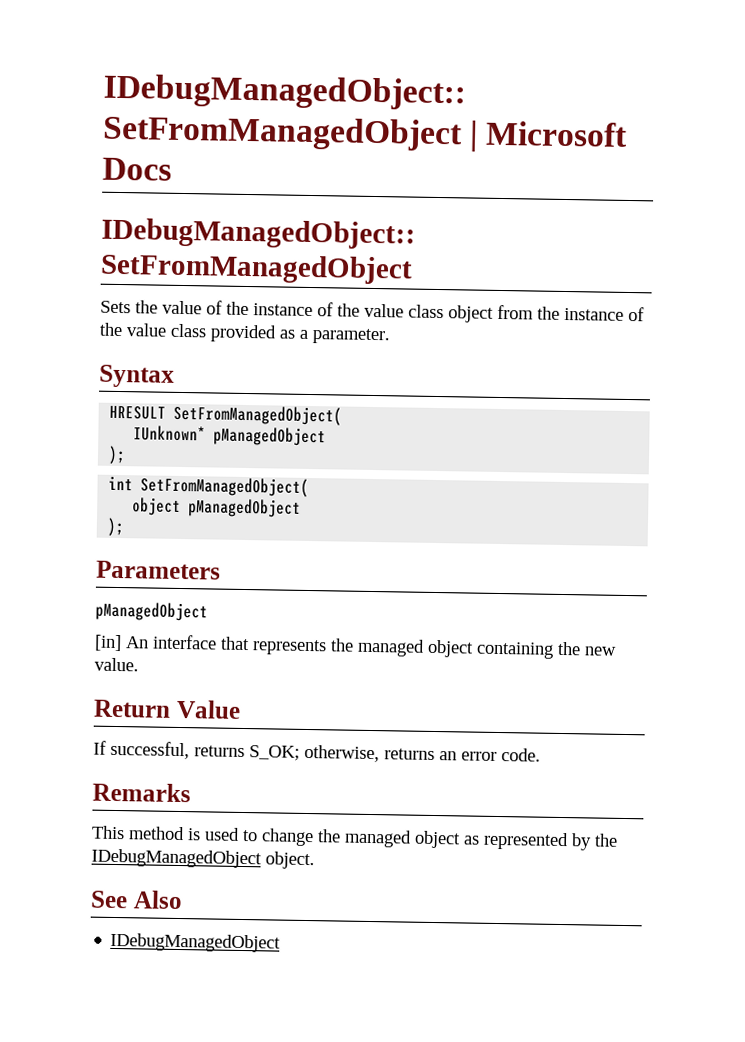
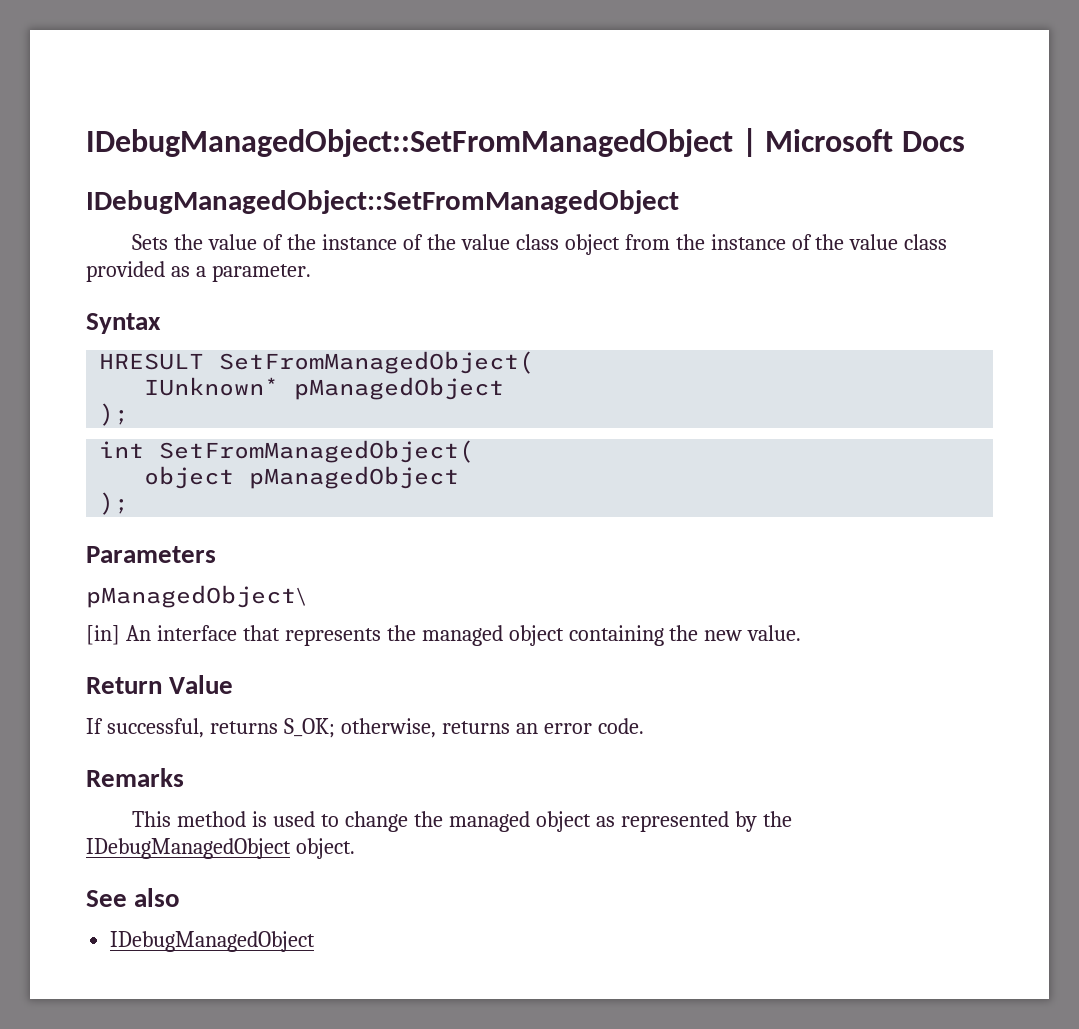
  Parameters
- pManagedObject
+ pManagedObject\
- See Also
+ See also

